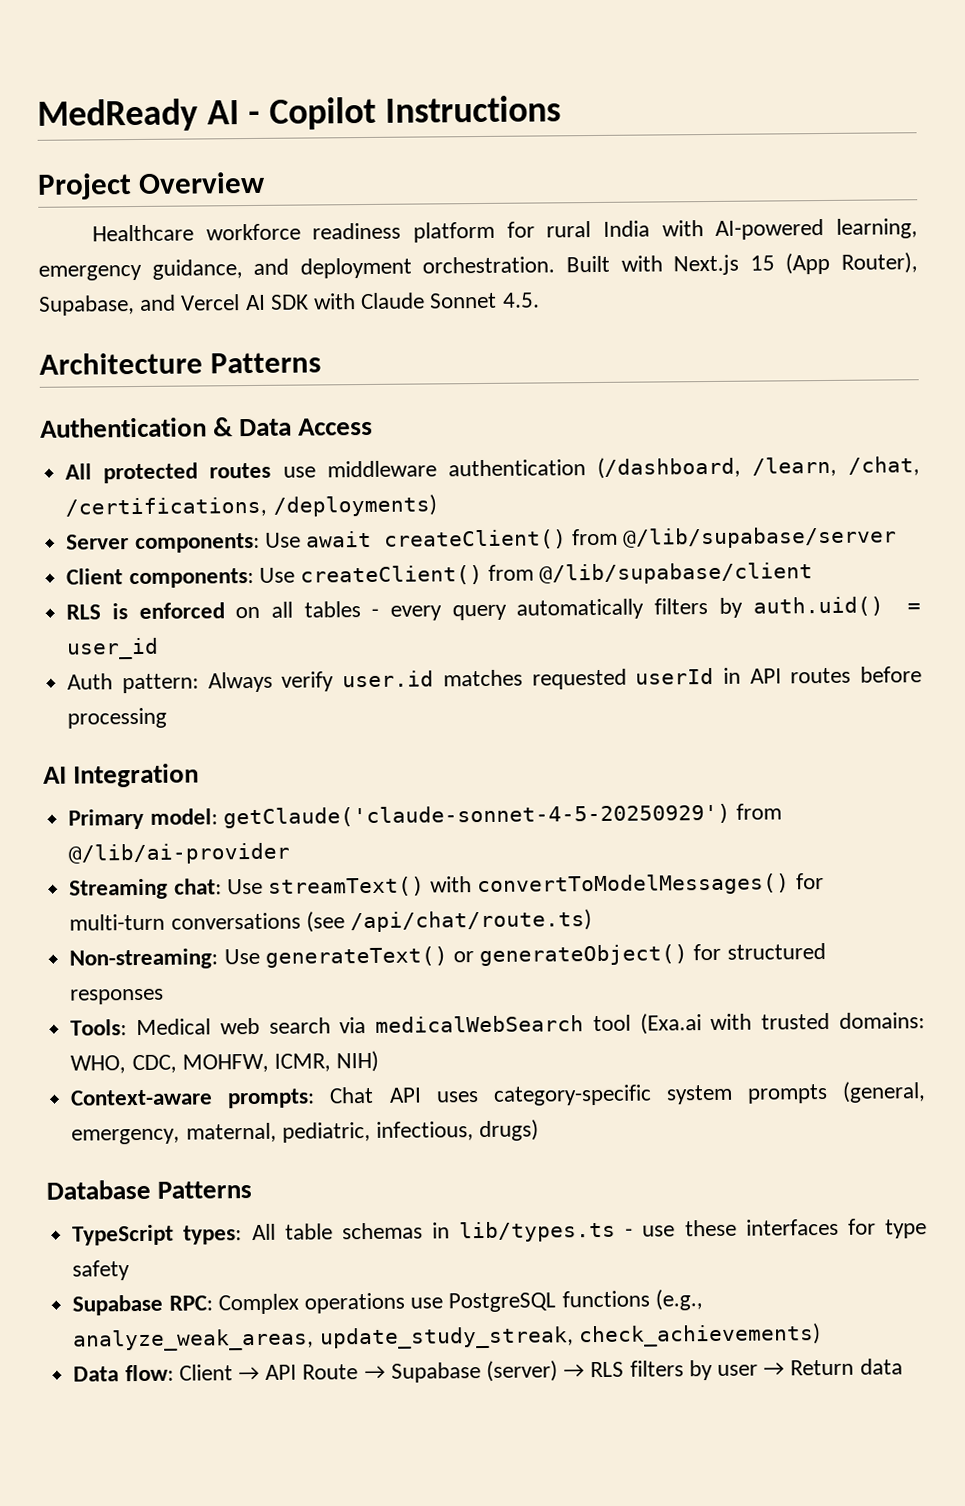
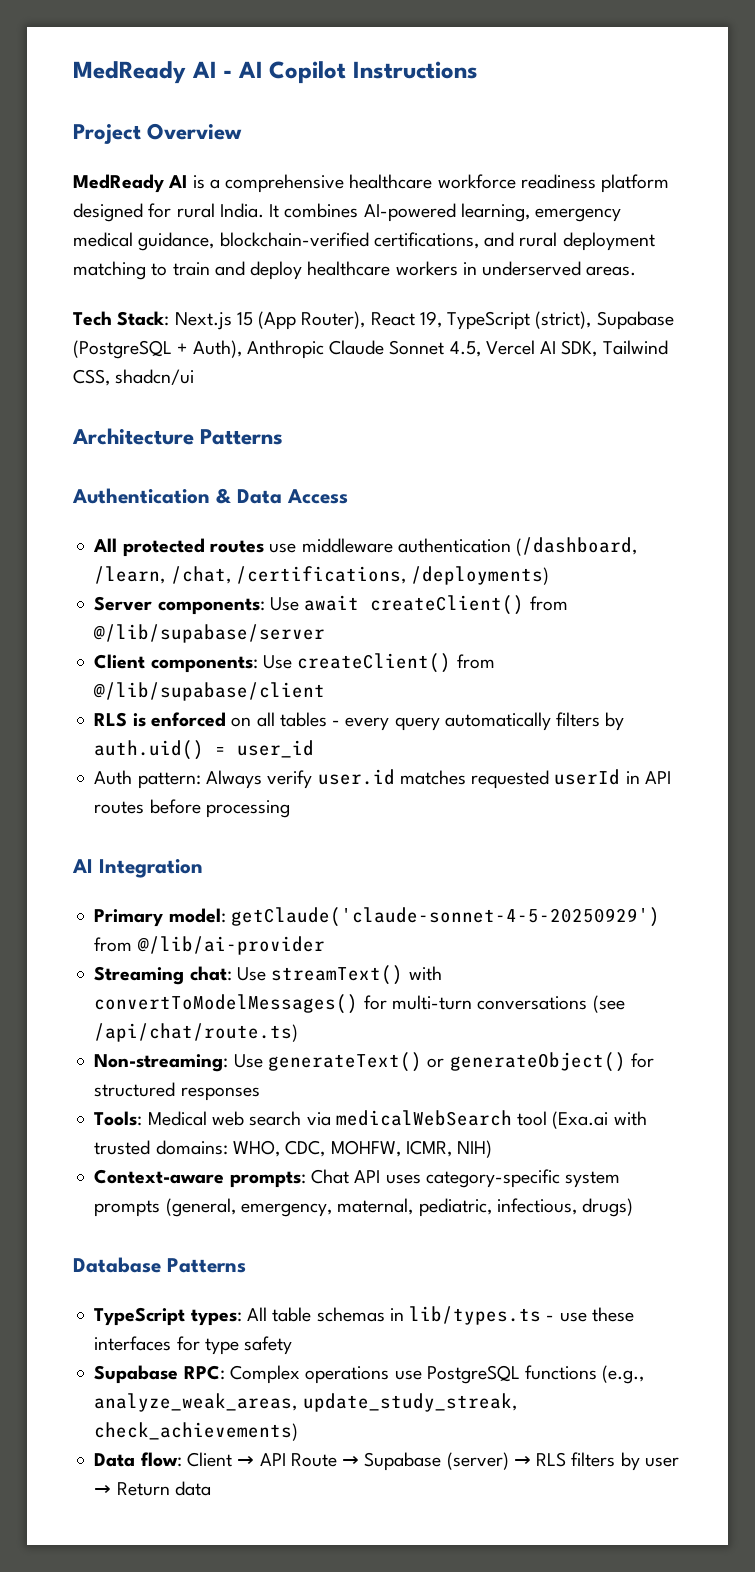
- MedReady AI - Copilot Instructions
+ MedReady AI - AI Copilot Instructions
- Healthcare workforce readiness platform for rural India with AI-powered learning, emergency guidance, and deployment orchestration. Built with Next.js 15 (App Router), Supabase, and Vercel AI SDK with Claude Sonnet 4.5.
+ MedReady AI is a comprehensive healthcare workforce readiness platform designed for rural India. It combines AI-powered learning, emergency medical guidance, blockchain-verified certifications, and rural deployment matching to train and deploy healthcare workers in underserved areas.
+ Tech Stack: Next.js 15 (App Router), React 19, TypeScript (strict), Supabase (PostgreSQL + Auth), Anthropic Claude Sonnet 4.5, Vercel AI SDK, Tailwind CSS, shadcn/ui

